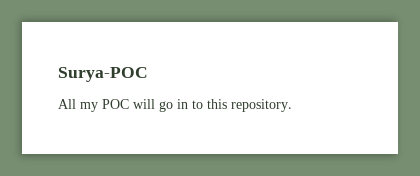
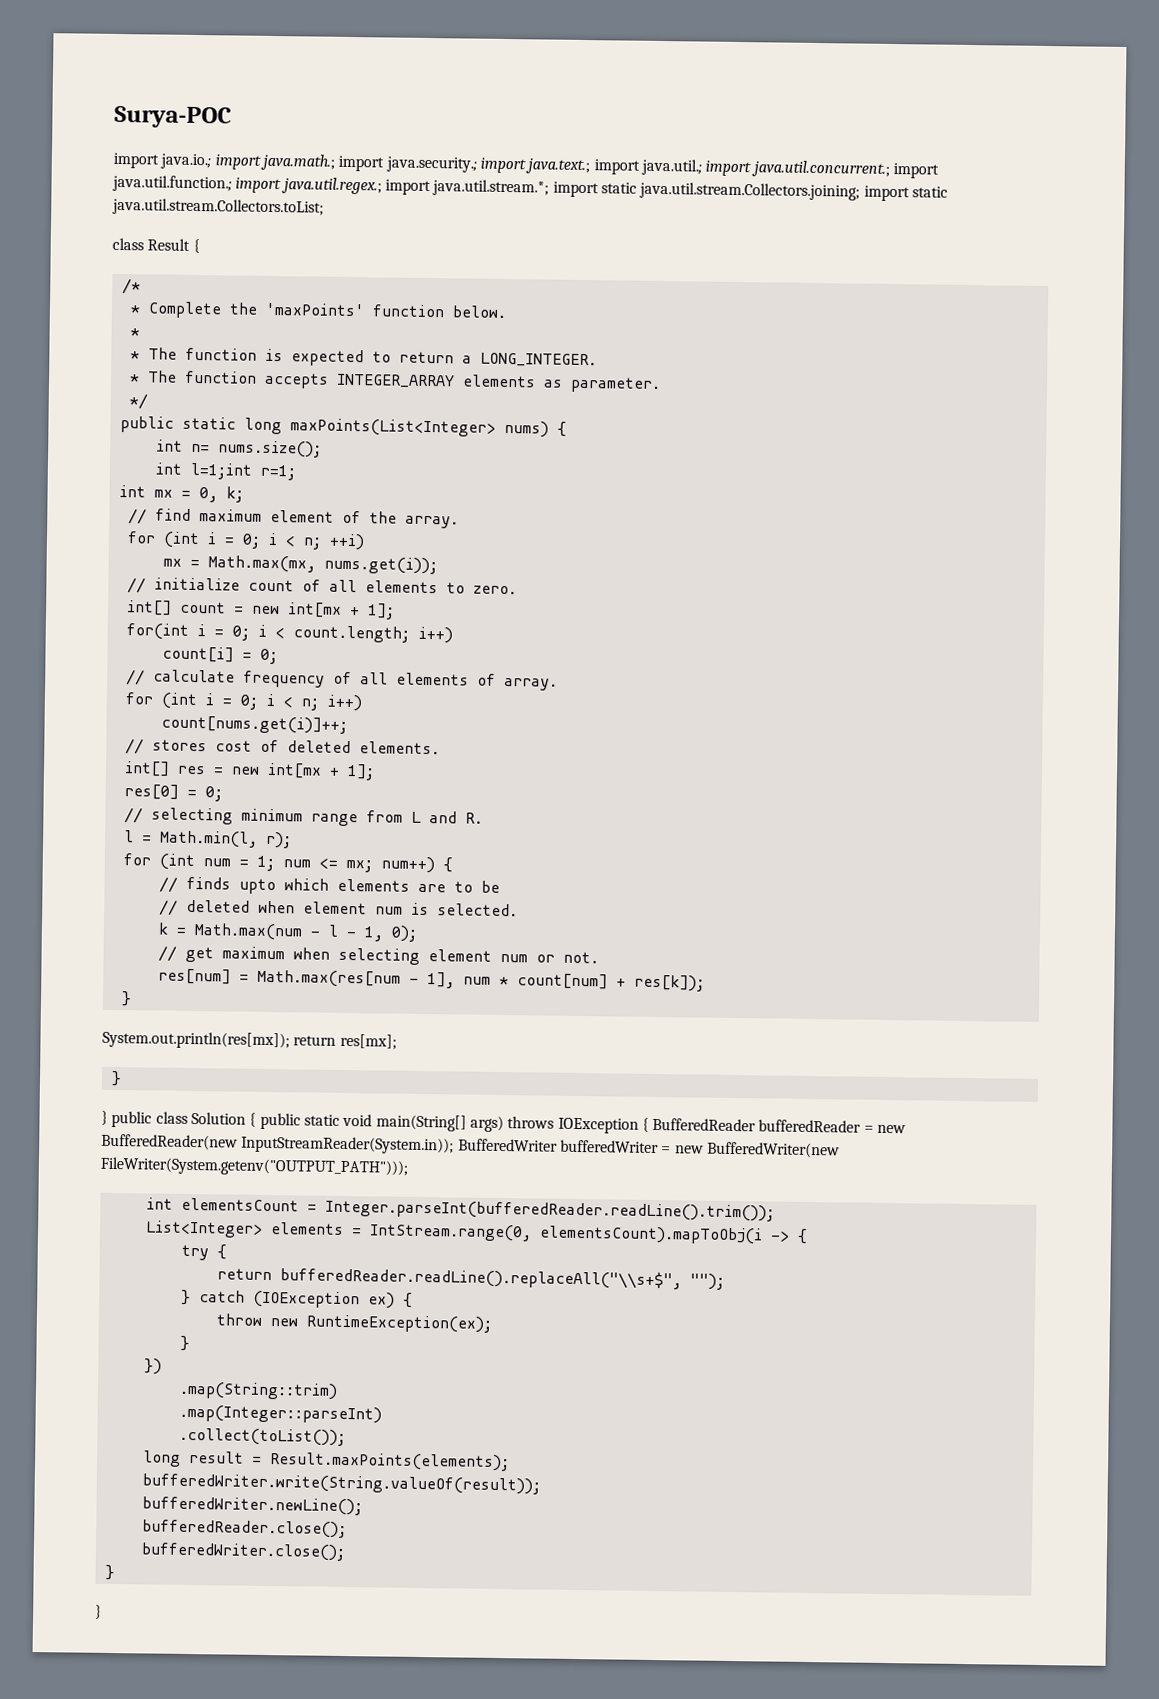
- All my POC will go in to this repository.
+ import java.io.; import java.math.; import java.security.; import java.text.; import java.util.; import java.util.concurrent.; import java.util.function.; import java.util.regex.; import java.util.stream.*; import static java.util.stream.Collectors.joining; import static java.util.stream.Collectors.toList;
+ class Result {
+ /*
+ * Complete the 'maxPoints' function below.
+ *
+ * The function is expected to return a LONG_INTEGER.
+ * The function accepts INTEGER_ARRAY elements as parameter.
+ */
+ public static long maxPoints(List<Integer> nums) {
+ int n= nums.size();
+ int l=1;int r=1;
+ int mx = 0, k;
+ // find maximum element of the array.
+ for (int i = 0; i < n; ++i)
+ mx = Math.max(mx, nums.get(i));
+ // initialize count of all elements to zero.
+ int[] count = new int[mx + 1];
+ for(int i = 0; i < count.length; i++)
+ count[i] = 0;
+ // calculate frequency of all elements of array.
+ for (int i = 0; i < n; i++)
+ count[nums.get(i)]++;
+ // stores cost of deleted elements.
+ int[] res = new int[mx + 1];
+ res[0] = 0;
+ // selecting minimum range from L and R.
+ l = Math.min(l, r);
+ for (int num = 1; num <= mx; num++) {
+ // finds upto which elements are to be
+ // deleted when element num is selected.
+ k = Math.max(num - l - 1, 0);
+ // get maximum when selecting element num or not.
+ res[num] = Math.max(res[num - 1], num * count[num] + res[k]);
+ }
+ System.out.println(res[mx]); return res[mx];
+ }
+ } public class Solution { public static void main(String[] args) throws IOException { BufferedReader bufferedReader = new BufferedReader(new InputStreamReader(System.in)); BufferedWriter bufferedWriter = new BufferedWriter(new FileWriter(System.getenv("OUTPUT_PATH")));
+ int elementsCount = Integer.parseInt(bufferedReader.readLine().trim());
+ List<Integer> elements = IntStream.range(0, elementsCount).mapToObj(i -> {
+ try {
+ return bufferedReader.readLine().replaceAll("\\s+$", "");
+ } catch (IOException ex) {
+ throw new RuntimeException(ex);
+ }
+ })
+ .map(String::trim)
+ .map(Integer::parseInt)
+ .collect(toList());
+ long result = Result.maxPoints(elements);
+ bufferedWriter.write(String.valueOf(result));
+ bufferedWriter.newLine();
+ bufferedReader.close();
+ bufferedWriter.close();
+ }
+ }

